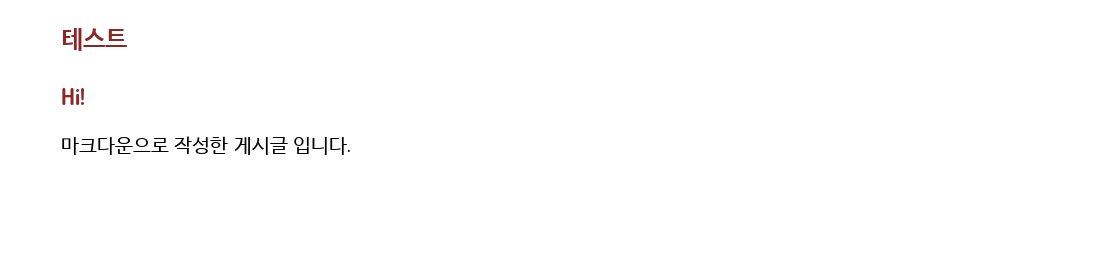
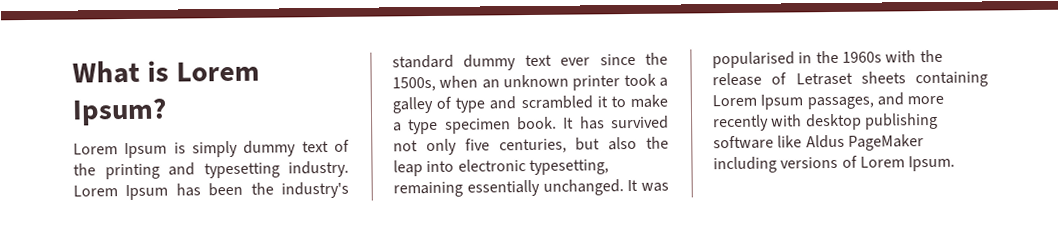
- 테스트
- Hi!
- 마크다운으로 작성한 게시글 입니다.
+ What is Lorem Ipsum?
+ Lorem Ipsum is simply dummy text of the printing and typesetting industry. Lorem Ipsum has been the industry's standard dummy text ever since the 1500s, when an unknown printer took a galley of type and scrambled it to make a type specimen book. It has survived not only five centuries, but also the leap into electronic typesetting, remaining essentially unchanged. It was popularised in the 1960s with the release of Letraset sheets containing Lorem Ipsum passages, and more recently with desktop publishing software like Aldus PageMaker including versions of Lorem Ipsum.

